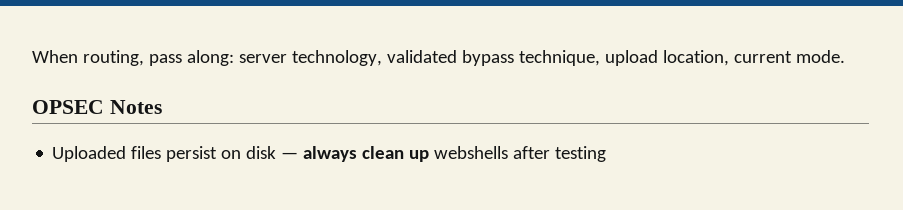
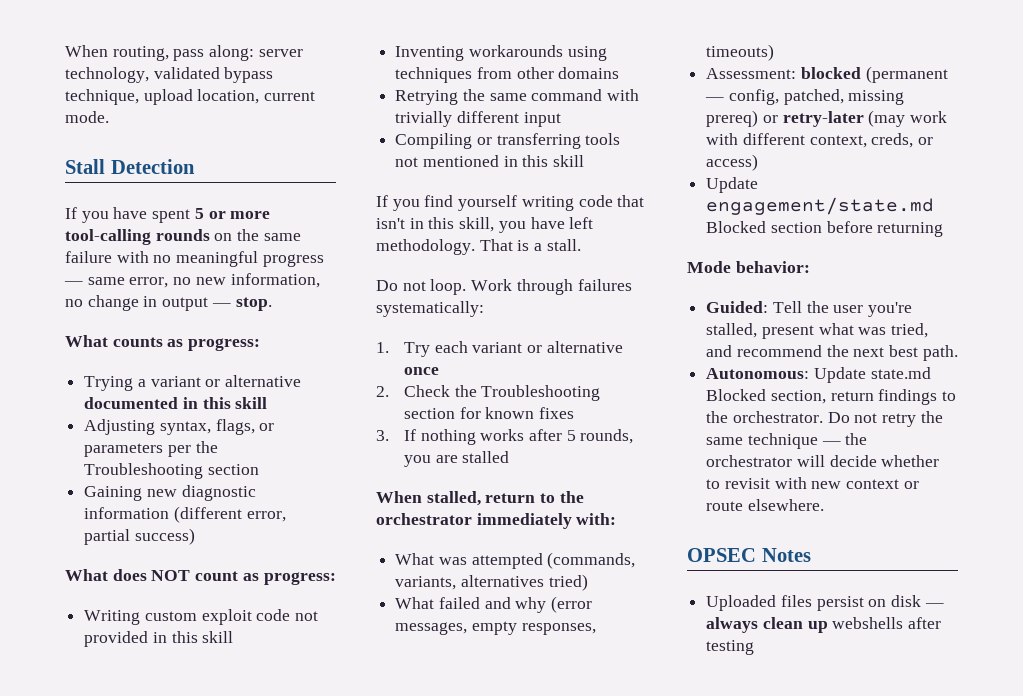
+ Stall Detection
+ If you have spent 5 or more tool-calling rounds on the same failure with no meaningful progress — same error, no new information, no change in output — stop.
+ What counts as progress:
+ Trying a variant or alternative documented in this skill
+ Adjusting syntax, flags, or parameters per the Troubleshooting section
+ Gaining new diagnostic information (different error, partial success)
+ What does NOT count as progress:
+ Writing custom exploit code not provided in this skill
+ Inventing workarounds using techniques from other domains
+ Retrying the same command with trivially different input
+ Compiling or transferring tools not mentioned in this skill
+ If you find yourself writing code that isn't in this skill, you have left methodology. That is a stall.
+ Do not loop. Work through failures systematically:
+ 1. Try each variant or alternative once
+ 2. Check the Troubleshooting section for known fixes
+ 3. If nothing works after 5 rounds, you are stalled
+ When stalled, return to the orchestrator immediately with:
+ What was attempted (commands, variants, alternatives tried)
+ What failed and why (error messages, empty responses, timeouts)
+ Assessment: blocked (permanent — config, patched, missing prereq) or retry-later (may work with different context, creds, or access)
+ Update engagement/state.md Blocked section before returning
+ Mode behavior:
+ Guided: Tell the user you're stalled, present what was tried, and recommend the next best path.
+ Autonomous: Update state.md Blocked section, return findings to the orchestrator. Do not retry the same technique — the orchestrator will decide whether to revisit with new context or route elsewhere.

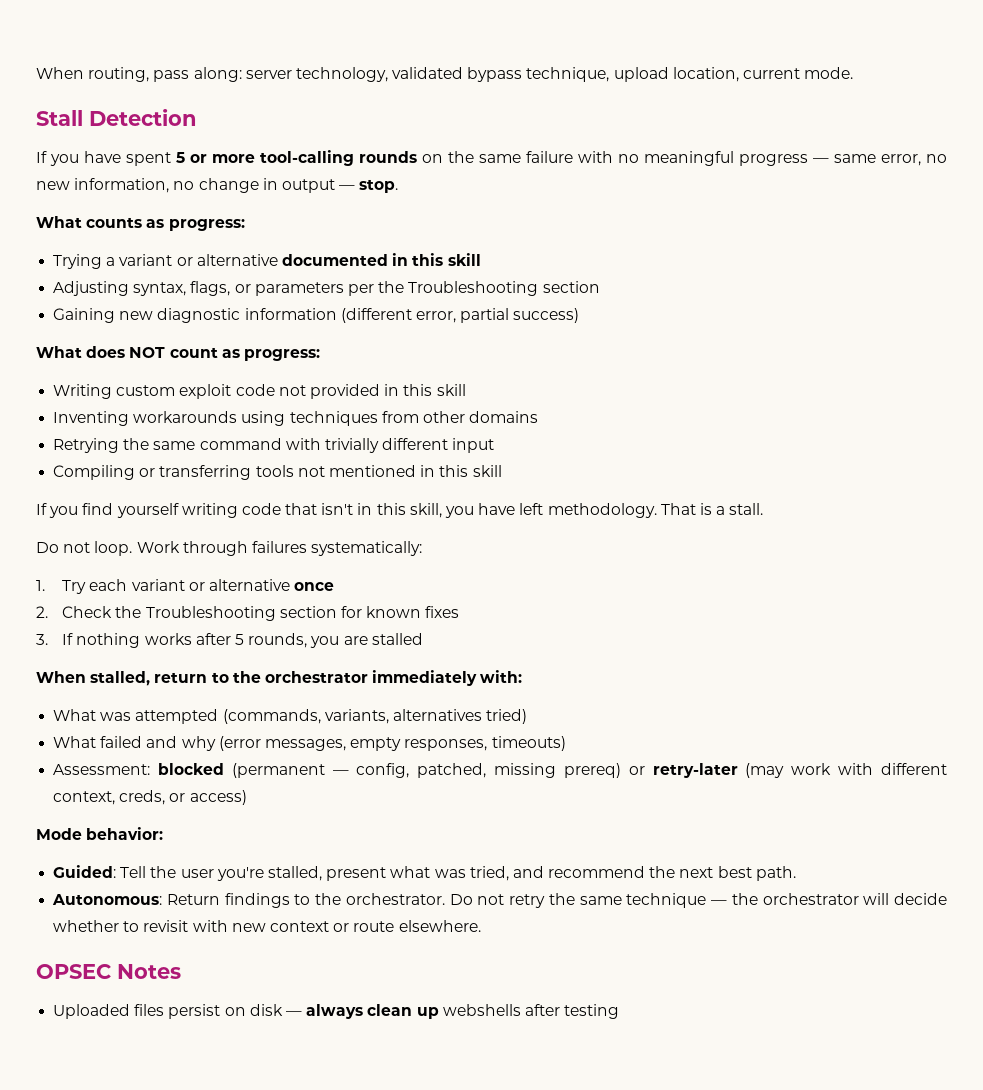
- Update engagement/state.md Blocked section before returning
- Autonomous: Update state.md Blocked section, return findings to the orchestrator.
+ Autonomous: Return findings to the orchestrator.

